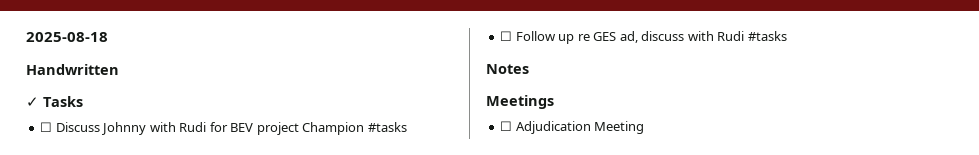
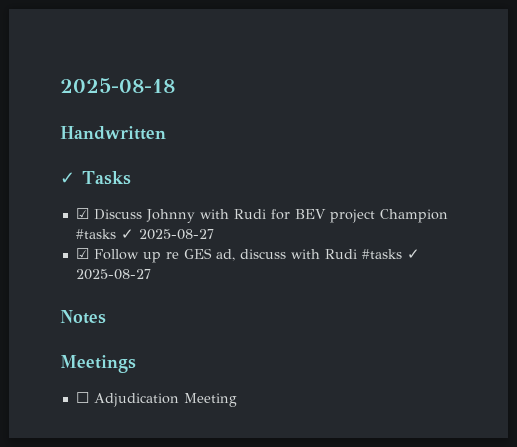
- ☐ Discuss Johnny with Rudi for BEV project Champion #tasks
- ☐ Follow up re GES ad, discuss with Rudi #tasks
+ ☑ Discuss Johnny with Rudi for BEV project Champion #tasks ✓ 2025-08-27
+ ☑ Follow up re GES ad, discuss with Rudi #tasks ✓ 2025-08-27

